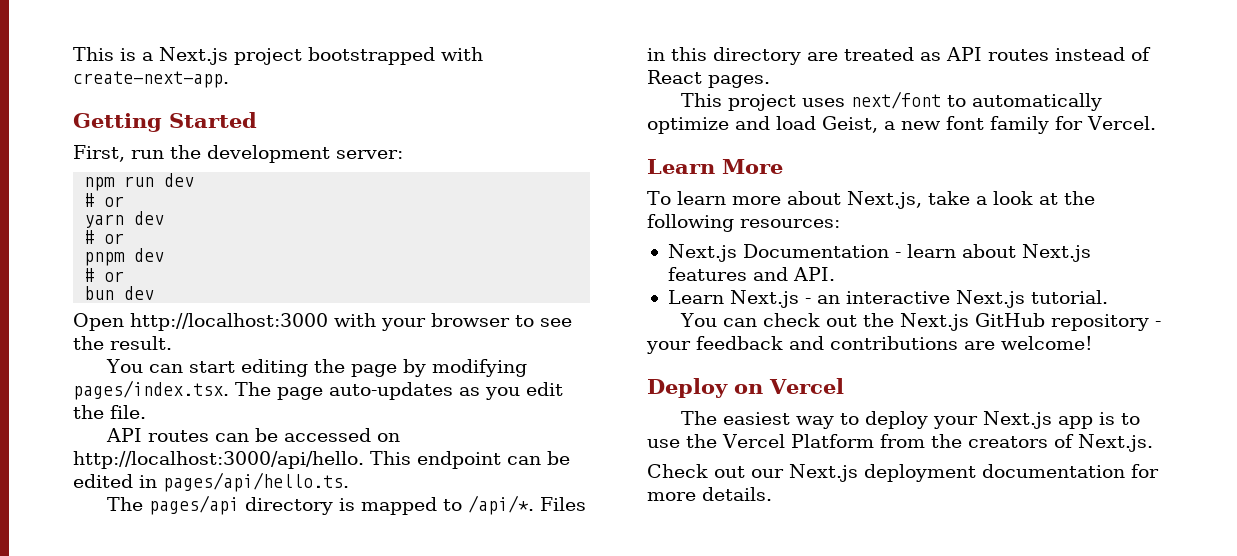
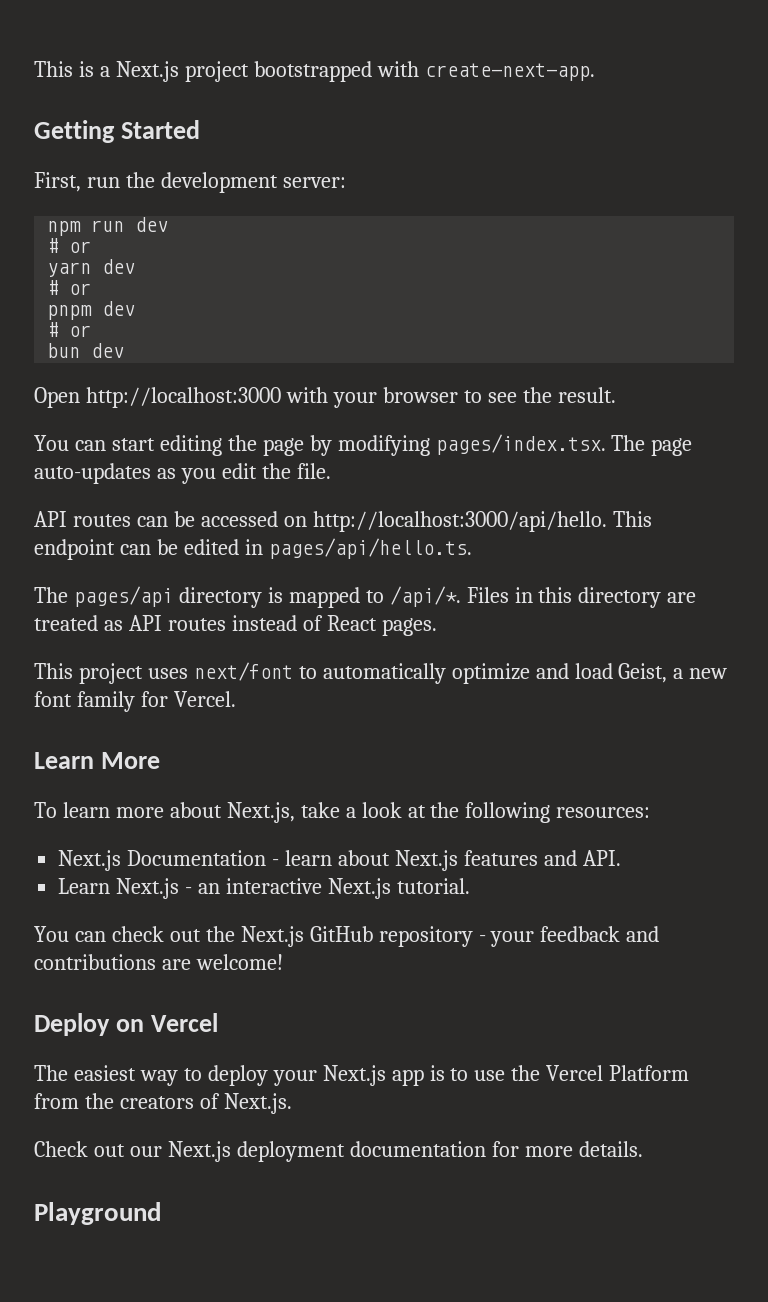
+ Playground

